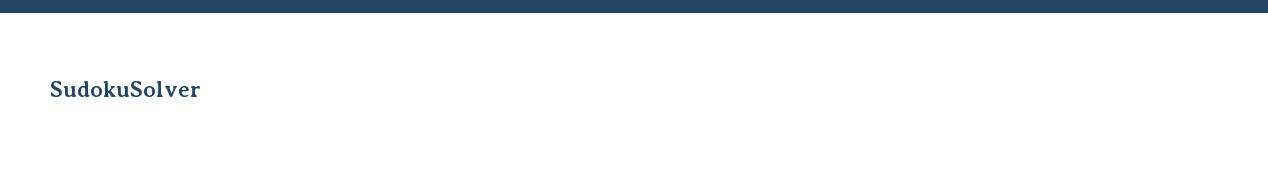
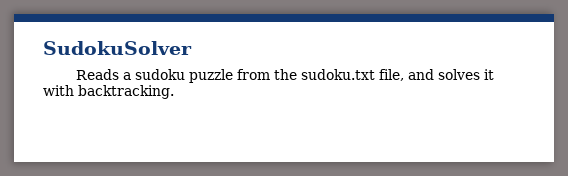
+ Reads a sudoku puzzle from the sudoku.txt file, and solves it with backtracking.

